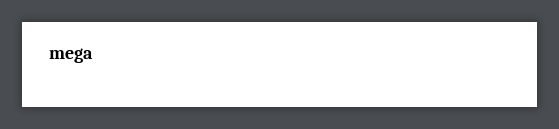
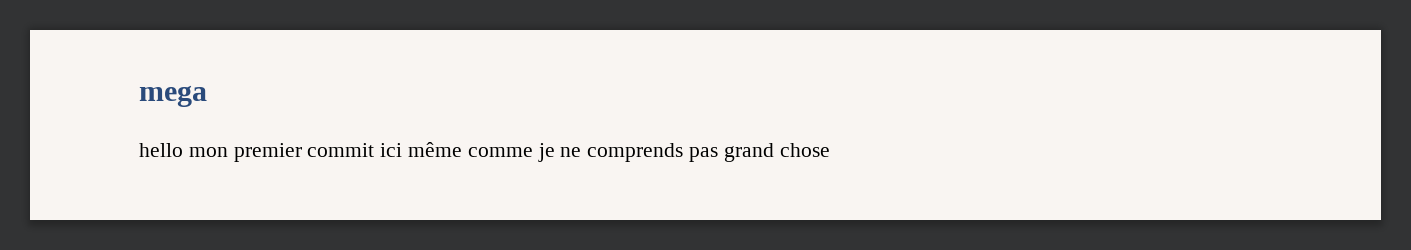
+ hello mon premier commit ici même comme je ne comprends pas grand chose

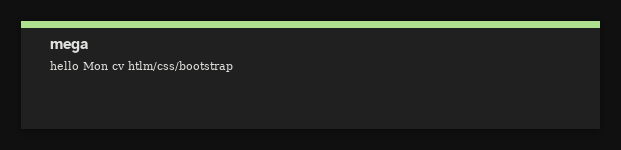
- hello mon premier commit ici même comme je ne comprends pas grand chose
+ hello Mon cv htlm/css/bootstrap

